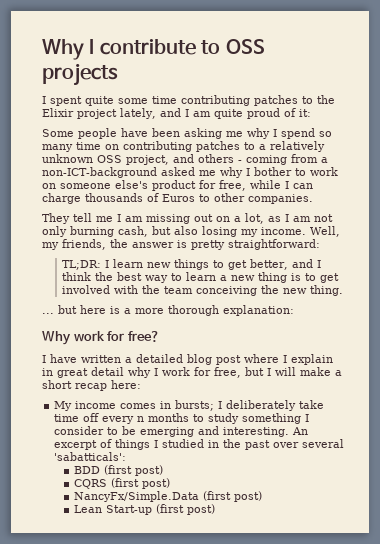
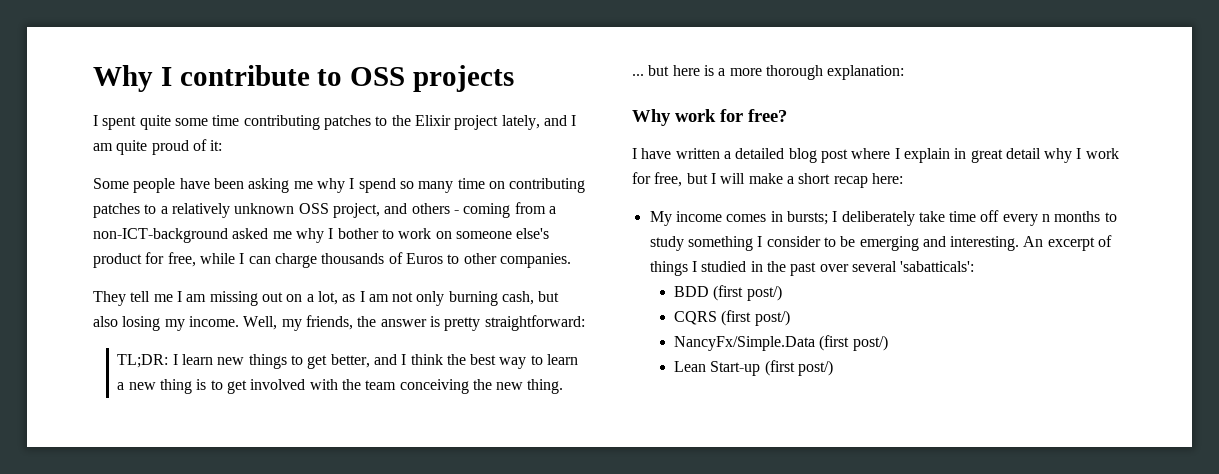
- BDD (first post)
+ BDD (first post/)
- CQRS (first post)
+ CQRS (first post/)
- NancyFx/Simple.Data (first post)
+ NancyFx/Simple.Data (first post/)
- Lean Start-up (first post)
+ Lean Start-up (first post/)

